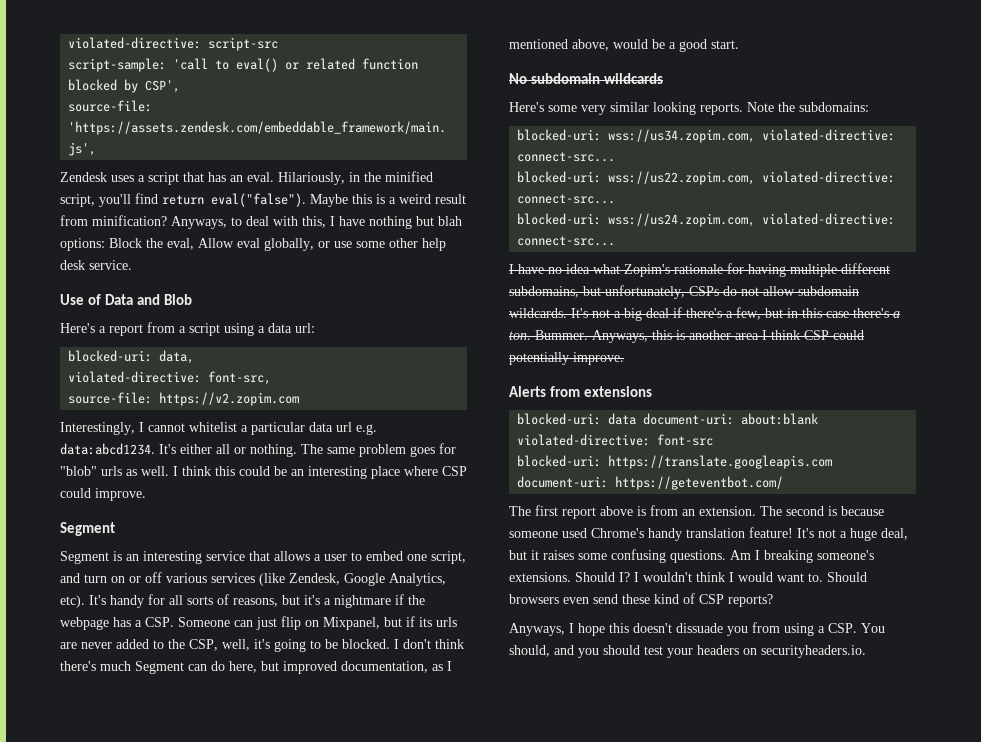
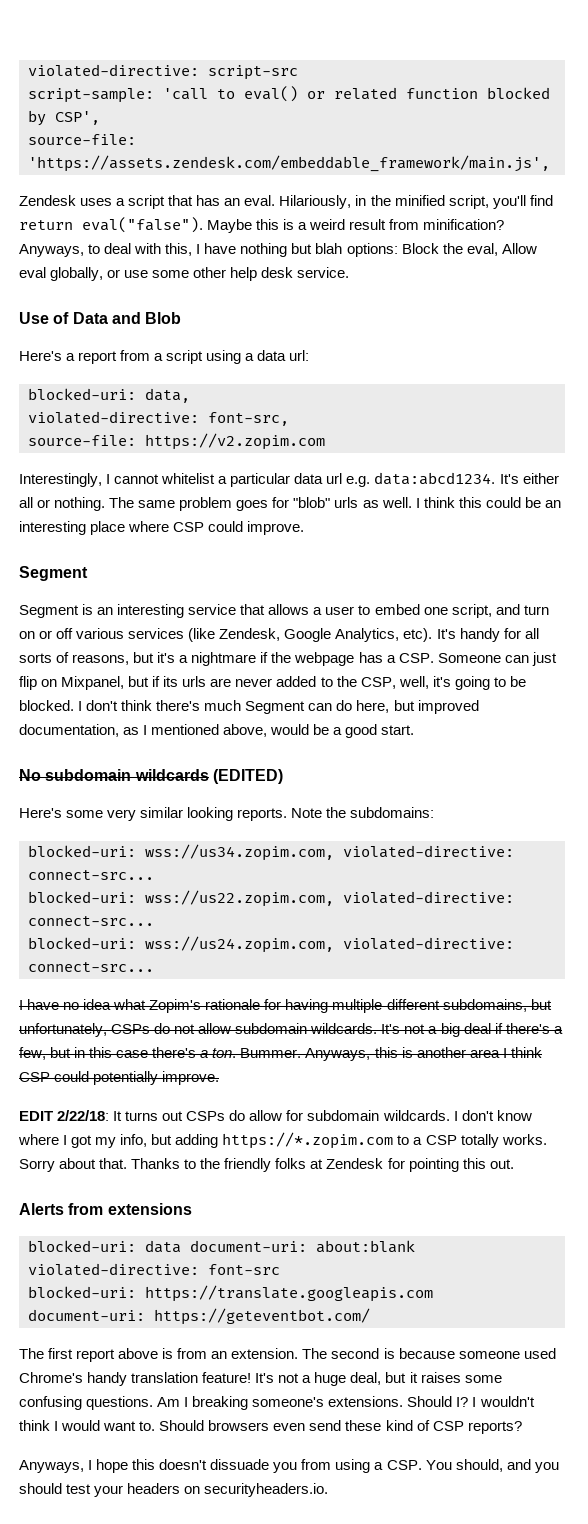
- No subdomain wildcards
+ No subdomain wildcards (EDITED)
+ EDIT 2/22/18: It turns out CSPs do allow for subdomain wildcards. I don't know where I got my info, but adding https://*.zopim.com to a CSP totally works. Sorry about that. Thanks to the friendly folks at Zendesk for pointing this out.

